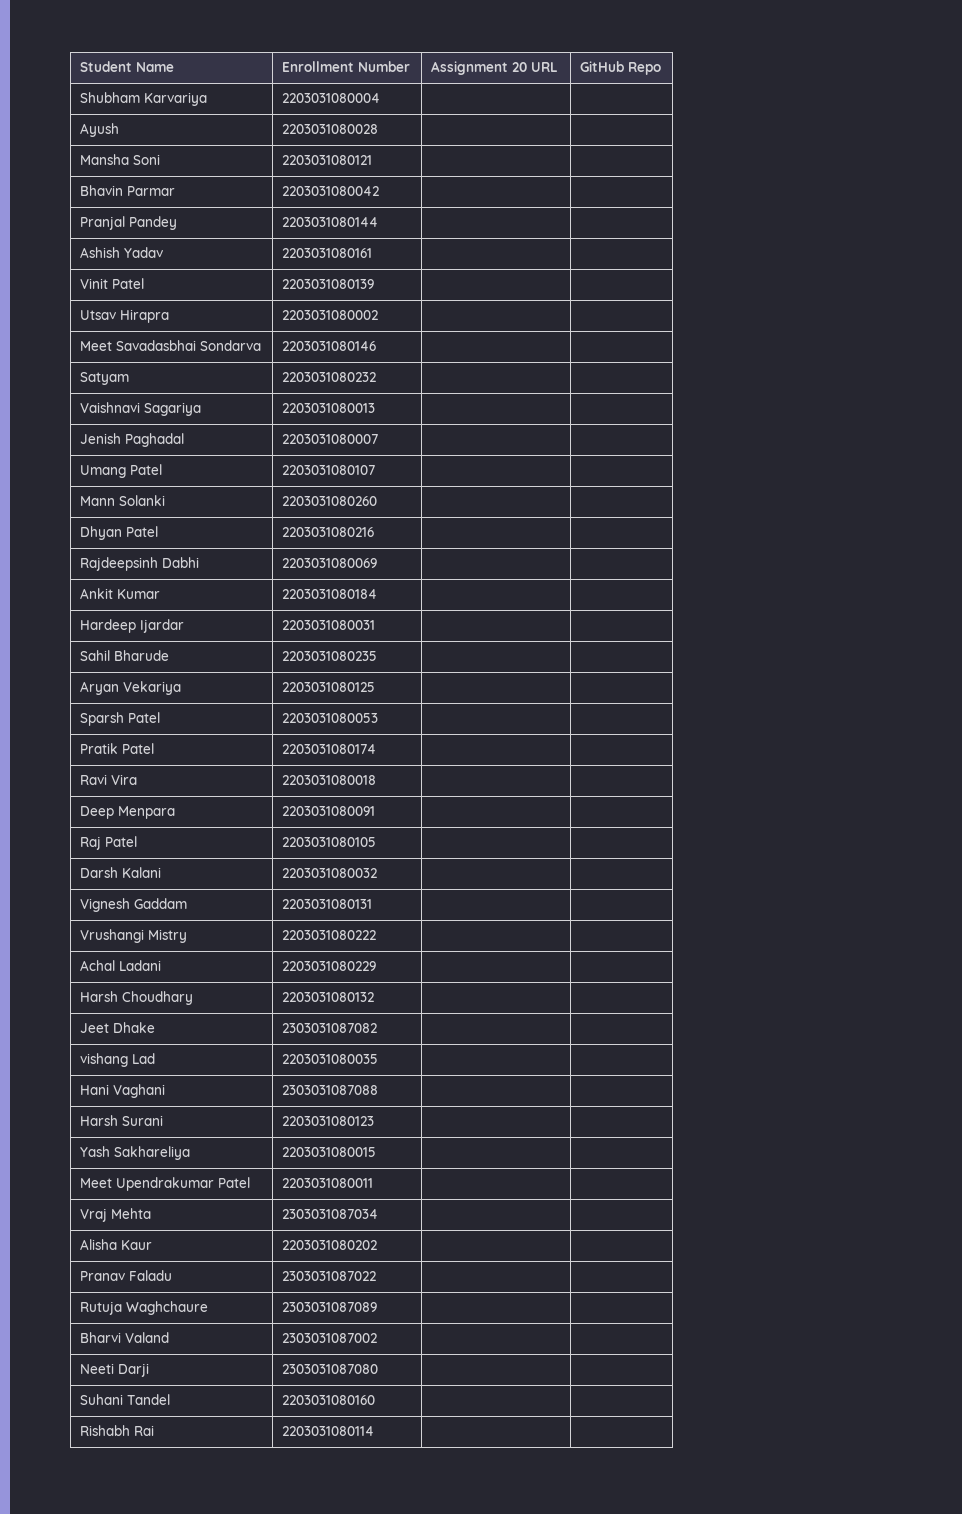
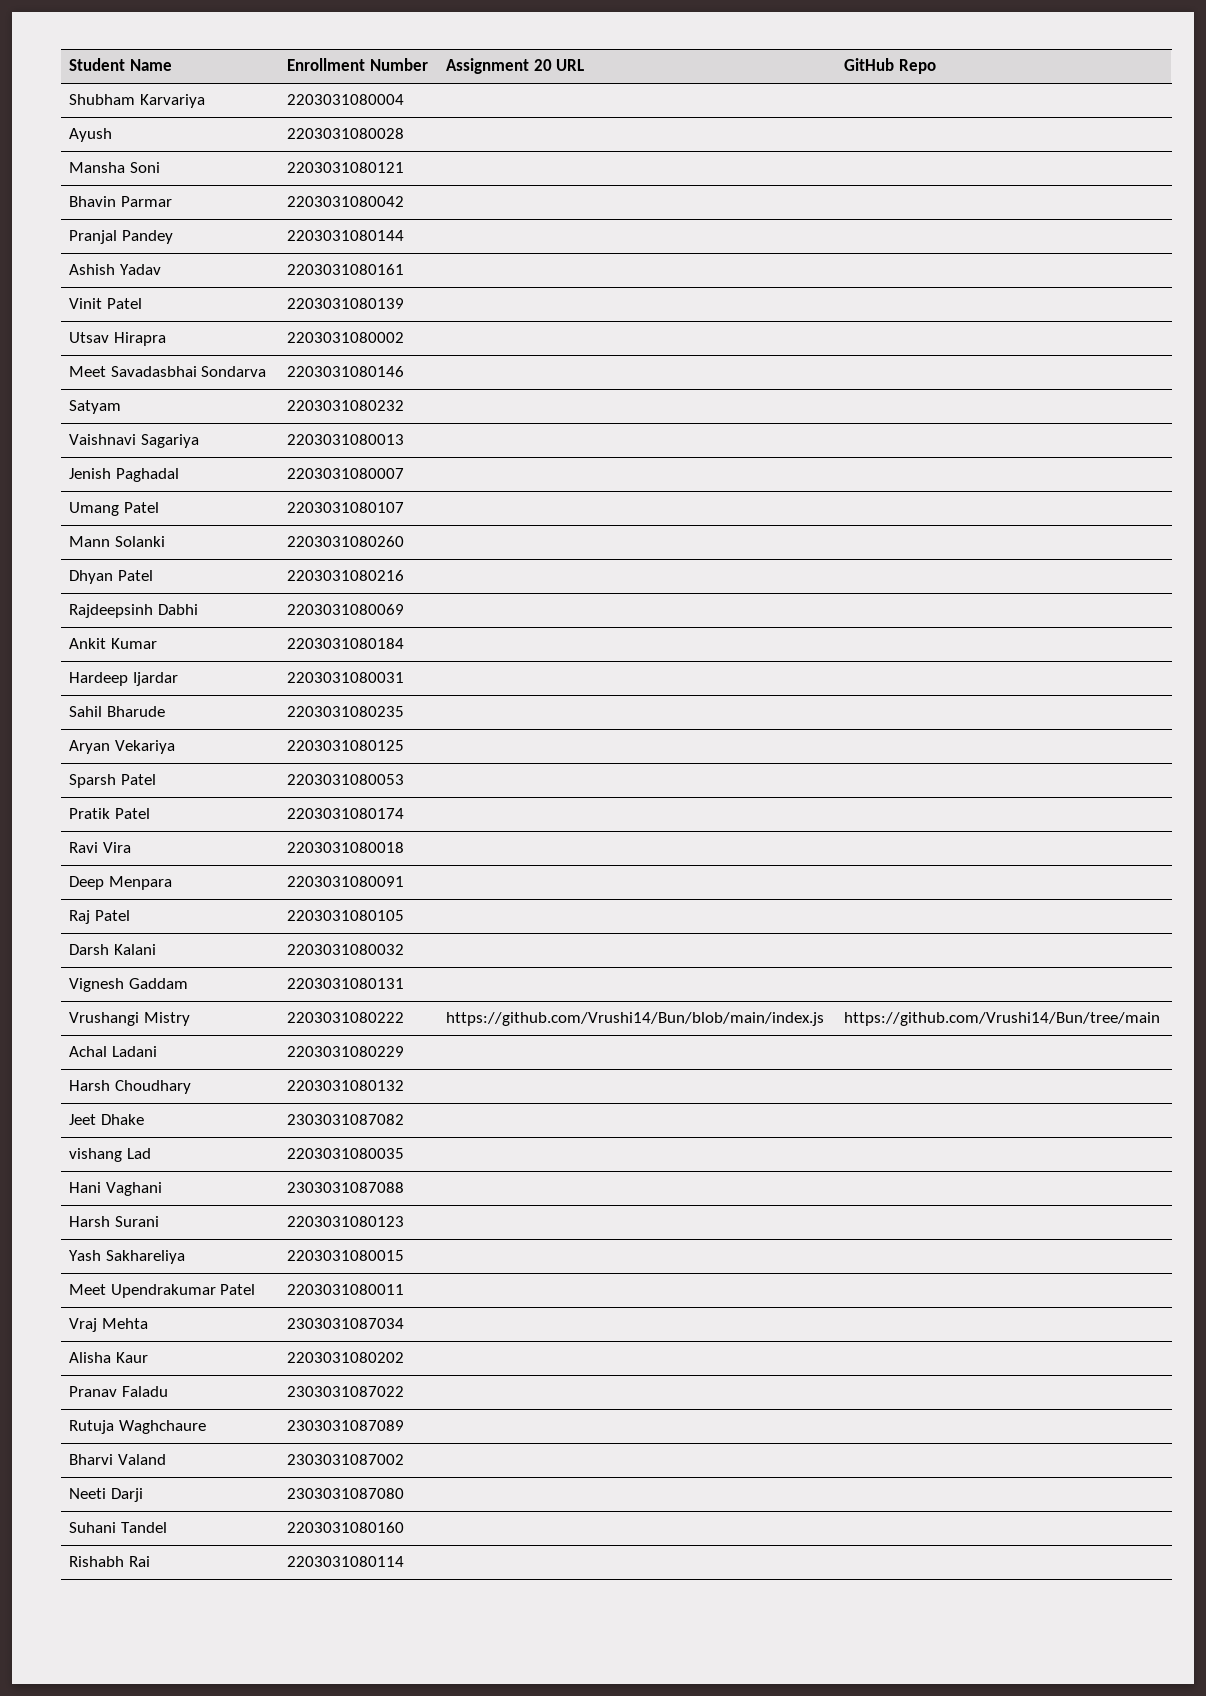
- Vrushangi Mistry | 2203031080222 | |
+ Vrushangi Mistry | 2203031080222 | https://github.com/Vrushi14/Bun/blob/main/index.js | https://github.com/Vrushi14/Bun/tree/main

